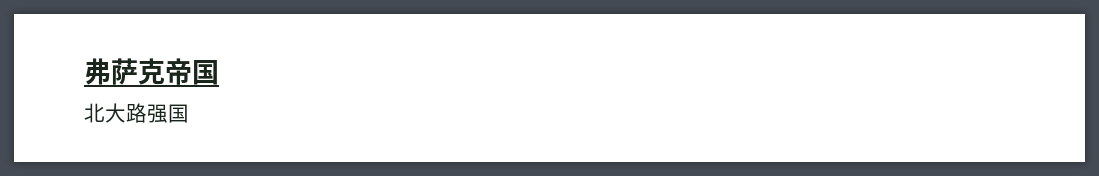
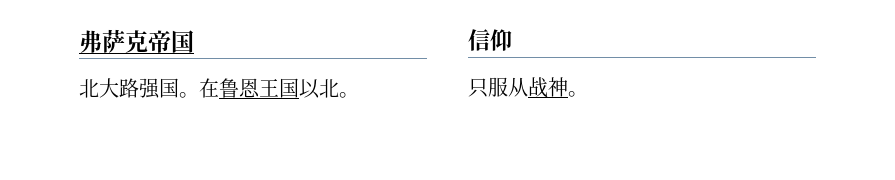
- 北大路强国
+ 北大路强国。在鲁恩王国以北。
+ 信仰
+ 只服从战神。

